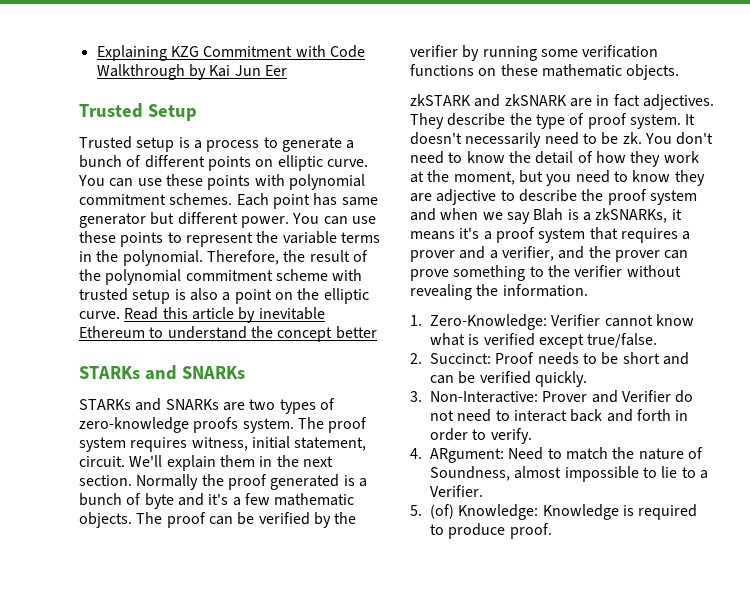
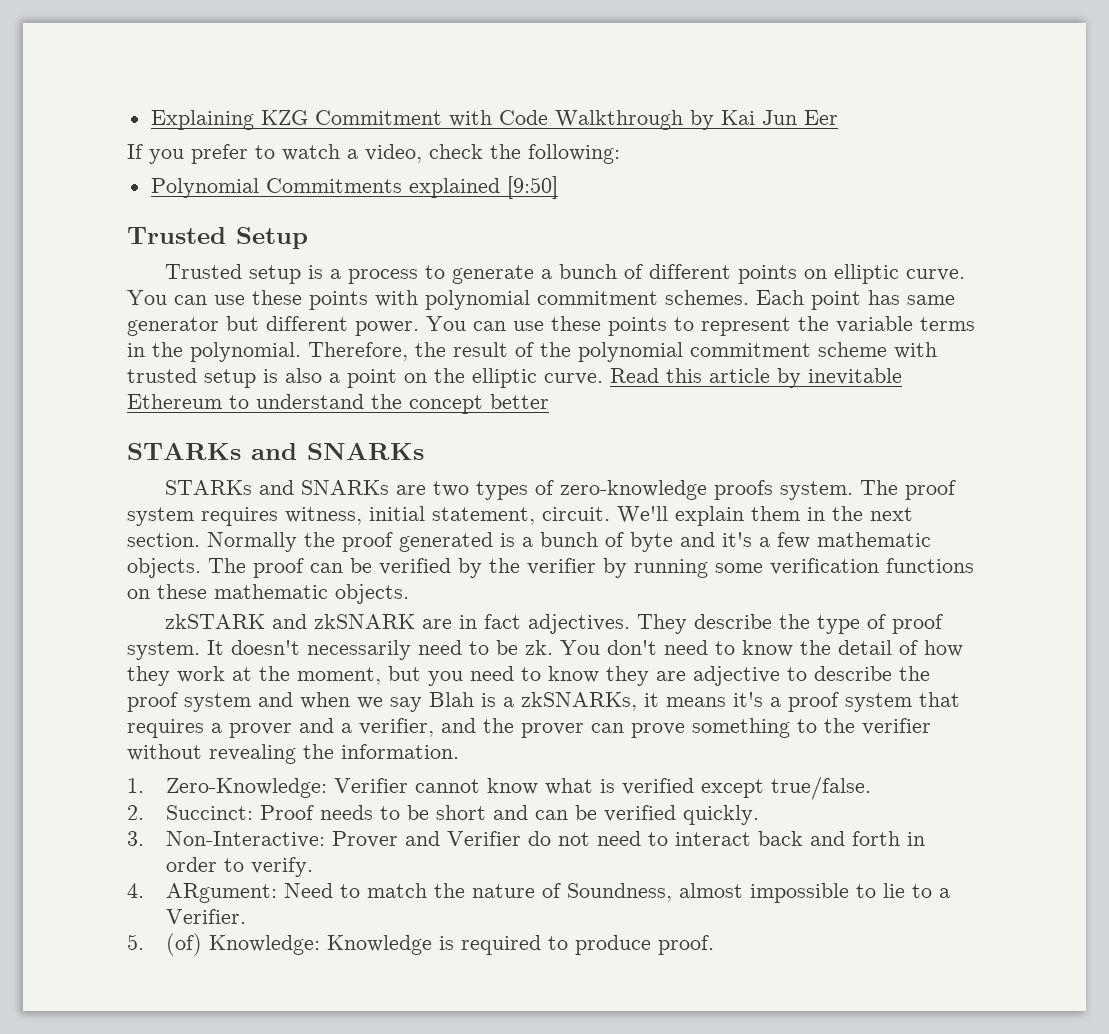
+ If you prefer to watch a video, check the following:
+ Polynomial Commitments explained [9:50]

